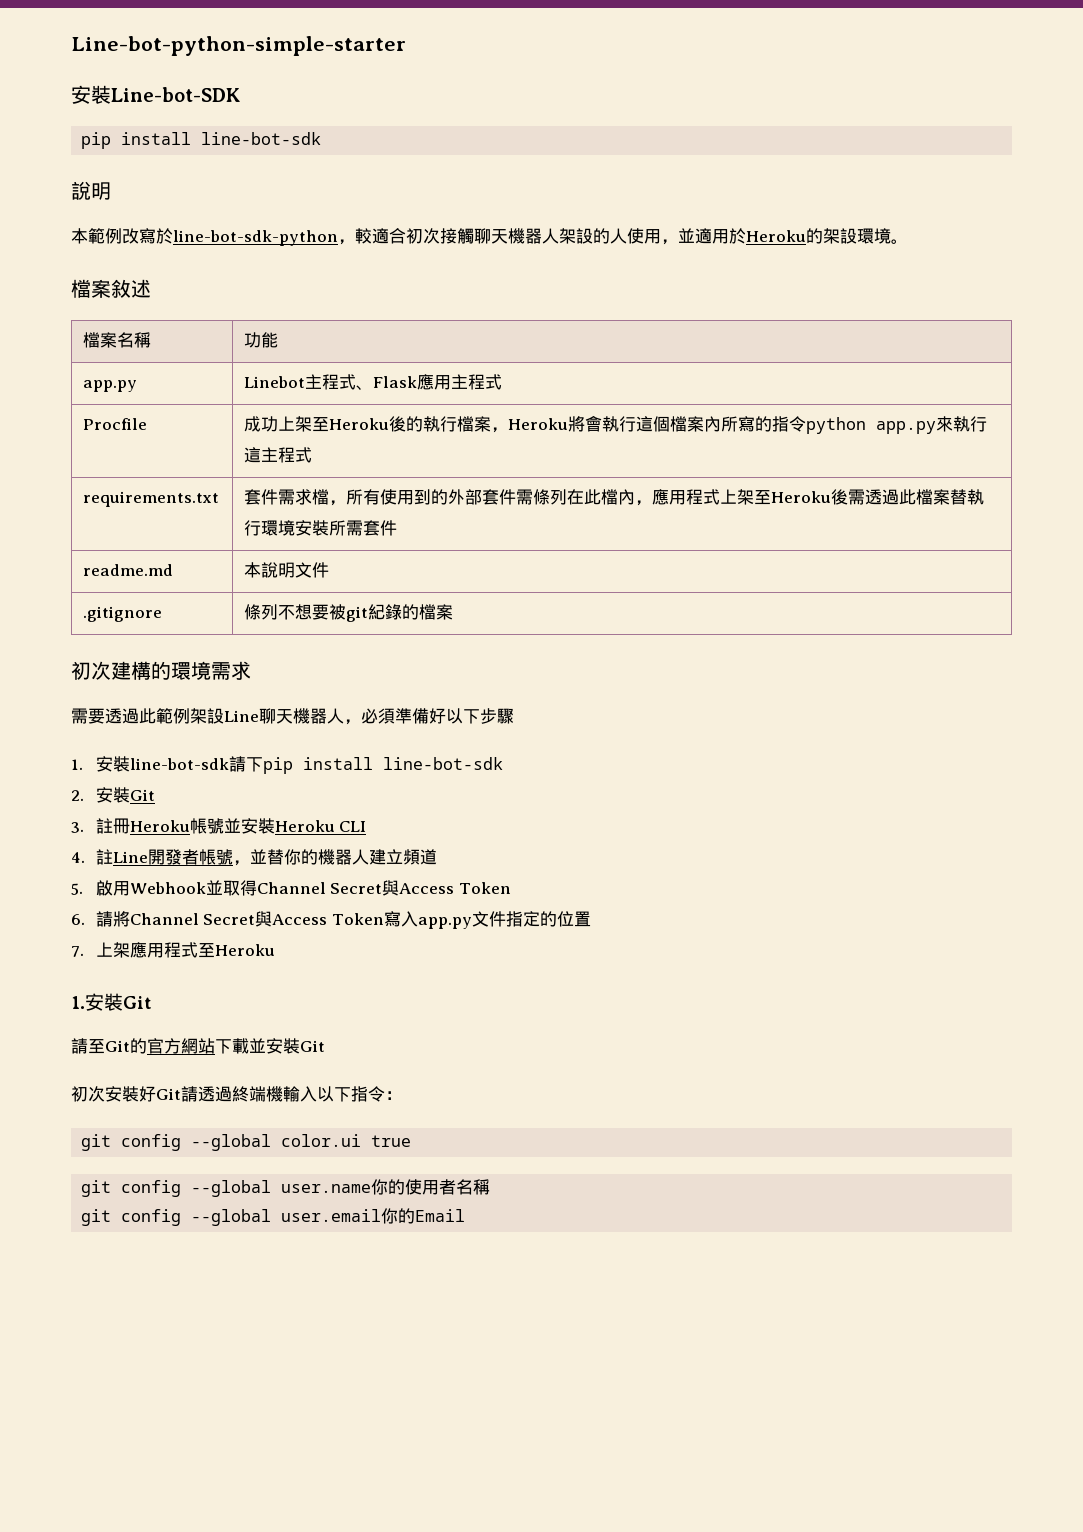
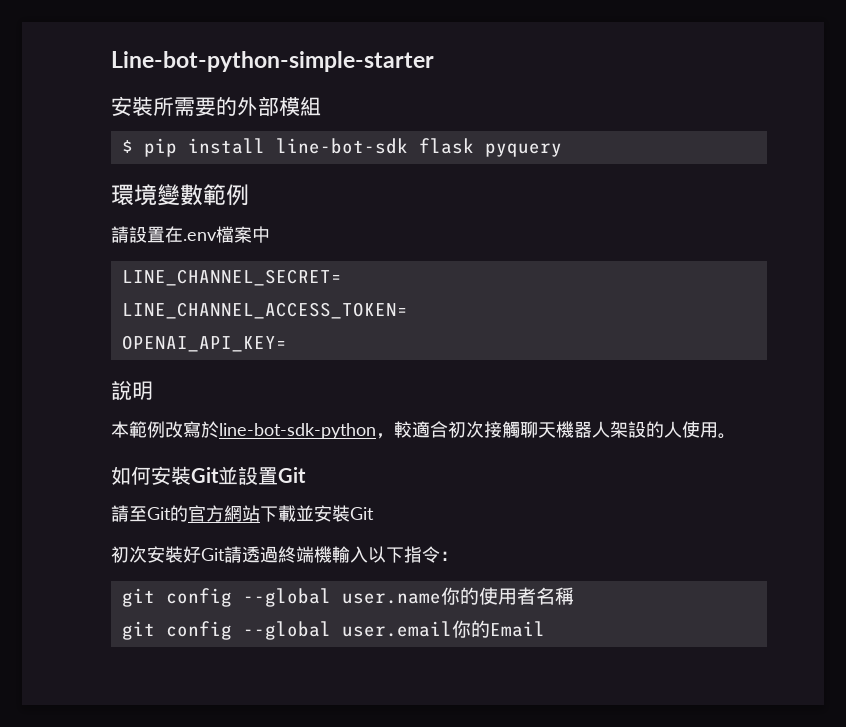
- 安裝Line-bot-SDK
- pip install line-bot-sdk
+ 安裝所需要的外部模組
+ $ pip install line-bot-sdk flask pyquery
+ 環境變數範例
+ 請設置在.env檔案中
+ LINE_CHANNEL_SECRET=
+ LINE_CHANNEL_ACCESS_TOKEN=
+ OPENAI_API_KEY=
- 本範例改寫於line-bot-sdk-python，較適合初次接觸聊天機器人架設的人使用，並適用於Heroku的架設環境。
- 檔案敘述
- 檔案名稱 | 功能
- app.py | Linebot主程式、Flask應用主程式
- Procfile | 成功上架至Heroku後的執行檔案，Heroku將會執行這個檔案內所寫的指令python app.py來執行這主程式
- requirements.txt | 套件需求檔，所有使用到的外部套件需條列在此檔內，應用程式上架至Heroku後需透過此檔案替執行環境安裝所需套件
- readme.md | 本說明文件
- .gitignore | 條列不想要被git紀錄的檔案
- 初次建構的環境需求
- 需要透過此範例架設Line聊天機器人，必須準備好以下步驟
- 1.安裝line-bot-sdk請下pip install line-bot-sdk
- 2.安裝Git
- 3.註冊Heroku帳號並安裝Heroku CLI
- 4.註Line開發者帳號，並替你的機器人建立頻道
- 5.啟用Webhook並取得Channel Secret與Access Token
- 6.請將Channel Secret與Access Token寫入app.py文件指定的位置
- 7.上架應用程式至Heroku
- 1.安裝Git
+ 本範例改寫於line-bot-sdk-python，較適合初次接觸聊天機器人架設的人使用。
+ 如何安裝Git並設置Git
- git config --global color.ui true

